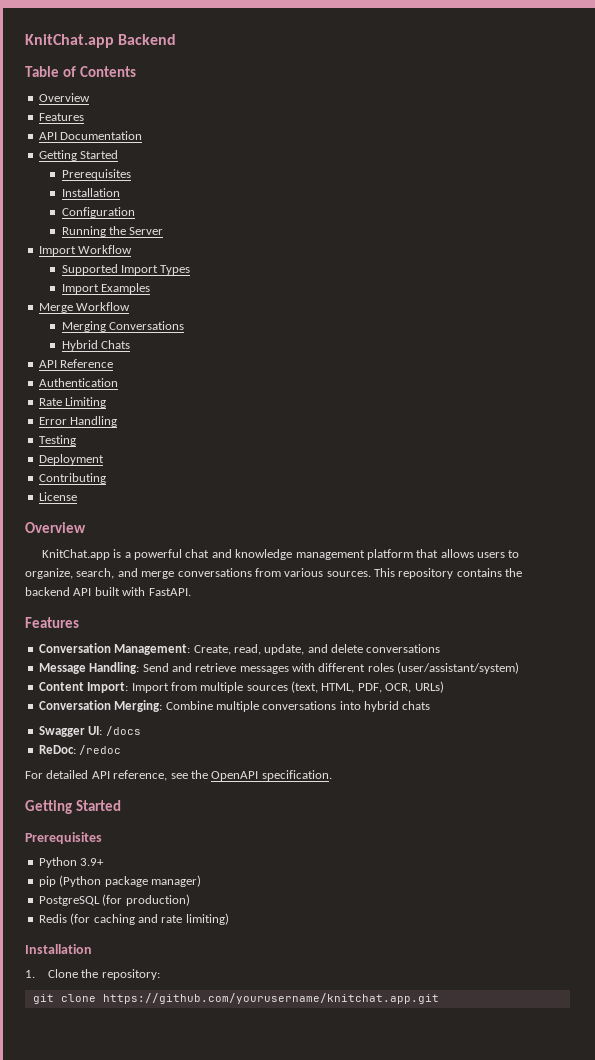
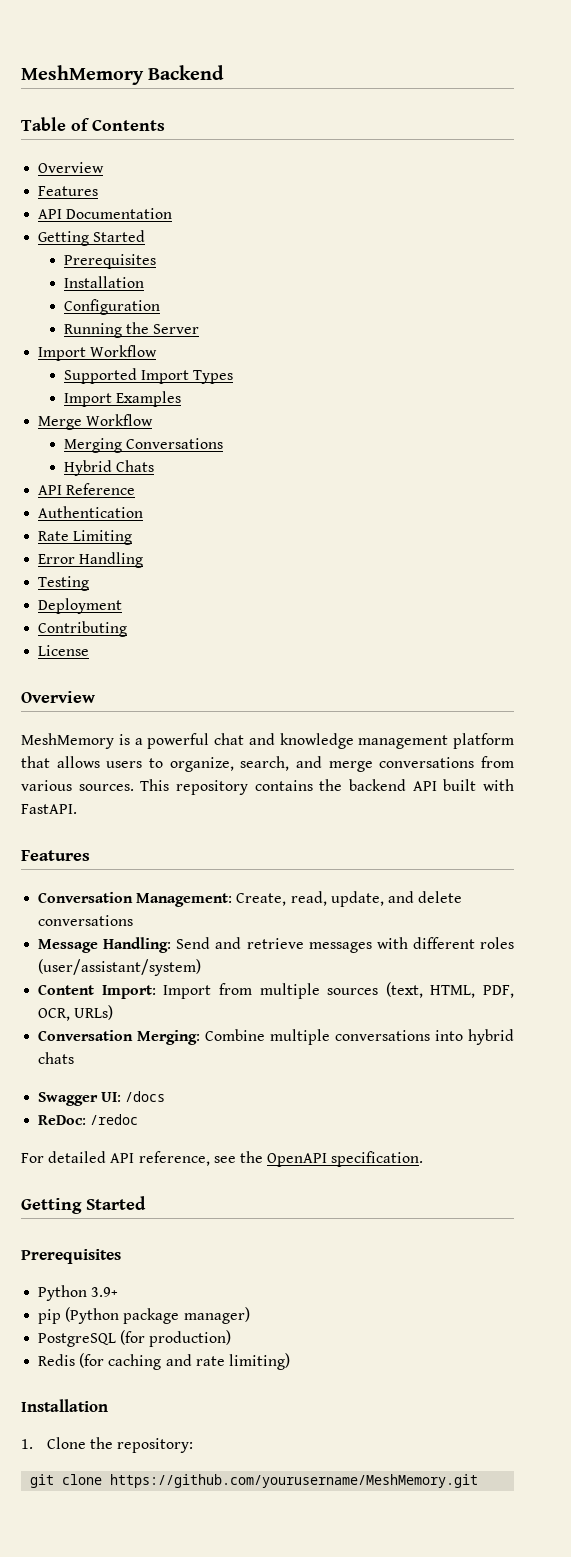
- KnitChat.app Backend
+ MeshMemory Backend
- KnitChat.app is a powerful chat and knowledge management platform that allows users to organize, search, and merge conversations from various sources.
+ MeshMemory is a powerful chat and knowledge management platform that allows users to organize, search, and merge conversations from various sources.
- git clone https://github.com/yourusername/knitchat.app.git
+ git clone https://github.com/yourusername/MeshMemory.git

